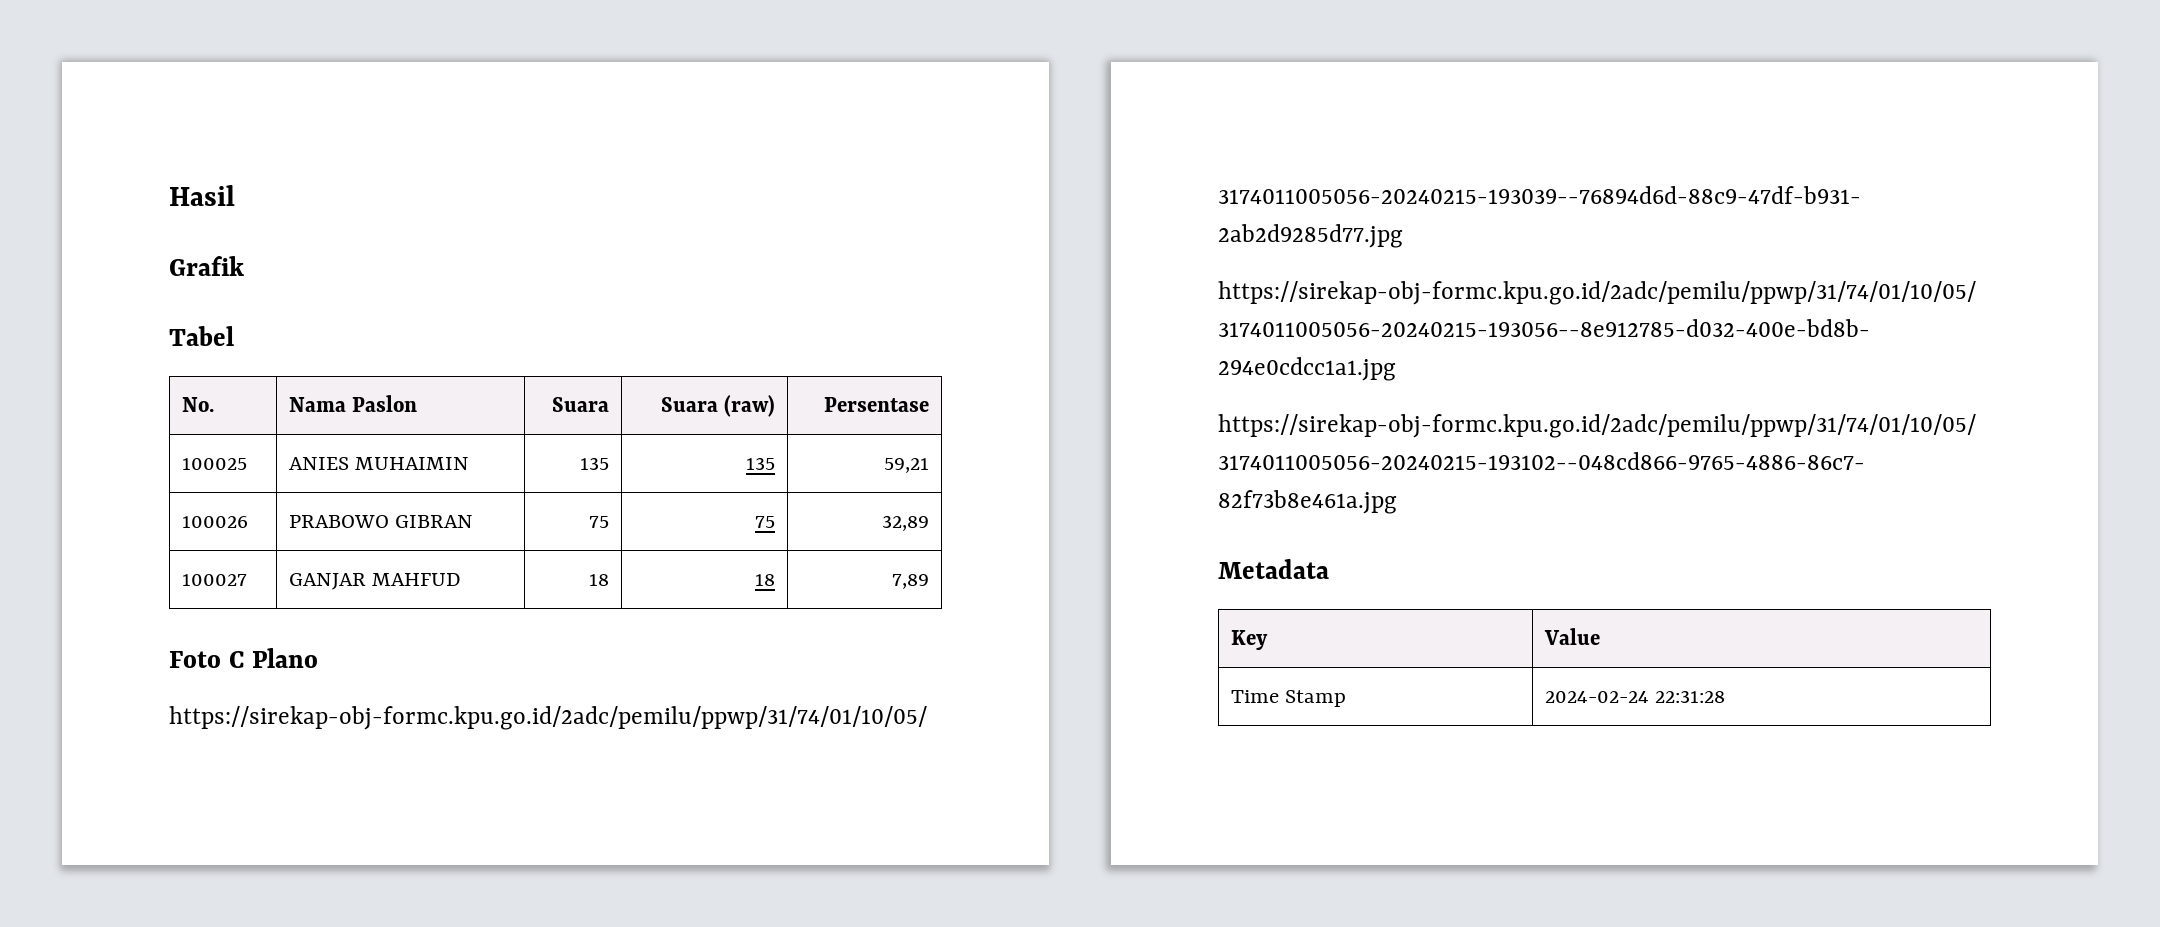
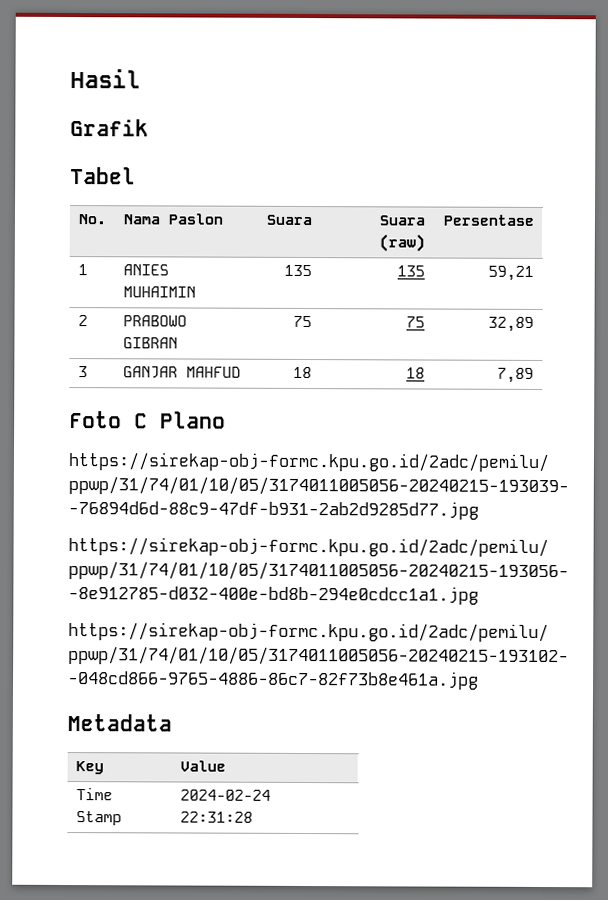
- 100025 | ANIES MUHAIMIN | 135 | 135 | 59,21
+ 1 | ANIES MUHAIMIN | 135 | 135 | 59,21
- 100026 | PRABOWO GIBRAN | 75 | 75 | 32,89
+ 2 | PRABOWO GIBRAN | 75 | 75 | 32,89
- 100027 | GANJAR MAHFUD | 18 | 18 | 7,89
+ 3 | GANJAR MAHFUD | 18 | 18 | 7,89

